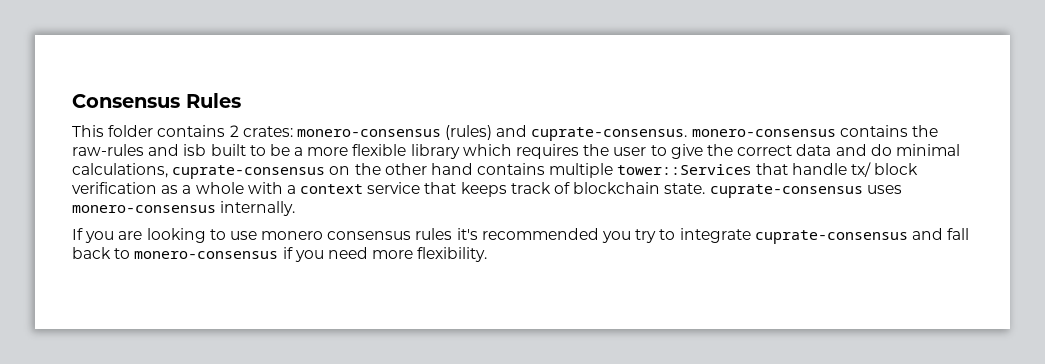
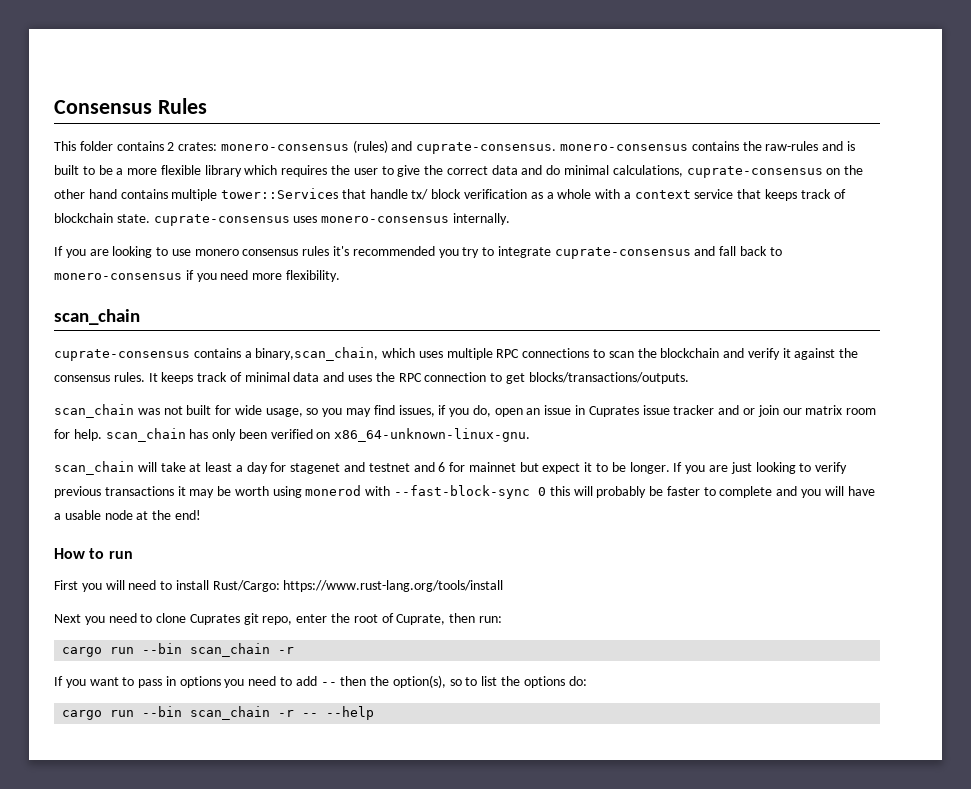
- monero-consensus (rules) and cuprate-consensus. monero-consensus contains the raw-rules and isb built to be a more flexible library which requires the user to give the correct data and do minimal calculations, cuprate-consensus on the other hand contains multiple tower::Services that handle tx/ block verification as a whole with a context service that keeps track of blockchain state. cuprate-consensus uses monero-consensus internally.
+ monero-consensus (rules) and cuprate-consensus. monero-consensus contains the raw-rules and is built to be a more flexible library which requires the user to give the correct data and do minimal calculations, cuprate-consensus on the other hand contains multiple tower::Services that handle tx/ block verification as a whole with a context service that keeps track of blockchain state. cuprate-consensus uses monero-consensus internally.
  If you are looking to use monero consensus rules it's recommended you try to integrate cuprate-consensus and fall back to monero-consensus if you need more flexibility.
+ scan_chain
+ cuprate-consensus contains a binary,scan_chain, which uses multiple RPC connections to scan the blockchain and verify it against the consensus rules. It keeps track of minimal data and uses the RPC connection to get blocks/transactions/outputs.
+ scan_chain was not built for wide usage, so you may find issues, if you do, open an issue in Cuprates issue tracker and or join our matrix room for help. scan_chain has only been verified on x86_64-unknown-linux-gnu.
+ scan_chain will take at least a day for stagenet and testnet and 6 for mainnet but expect it to be longer. If you are just looking to verify previous transactions it may be worth using monerod with --fast-block-sync 0 this will probably be faster to complete and you will have a usable node at the end!
+ How to run
+ First you will need to install Rust/Cargo: https://www.rust-lang.org/tools/install
+ Next you need to clone Cuprates git repo, enter the root of Cuprate, then run:
+ cargo run --bin scan_chain -r
+ If you want to pass in options you need to add -- then the option(s), so to list the options do:
+ cargo run --bin scan_chain -r -- --help

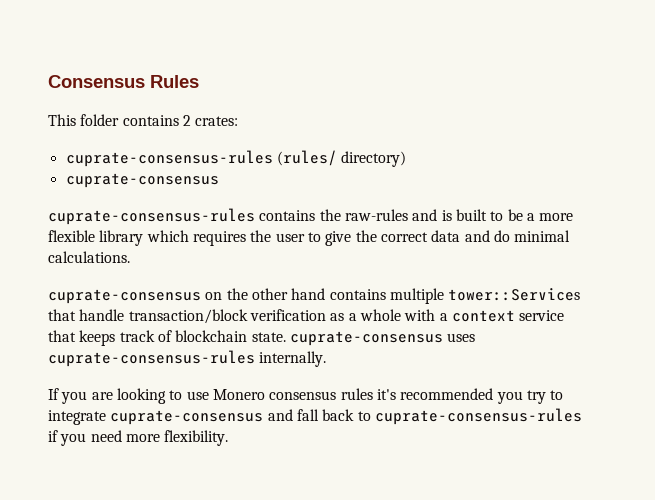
- This folder contains 2 crates: monero-consensus (rules) and cuprate-consensus. monero-consensus contains the raw-rules and is built to be a more flexible library which requires the user to give the correct data and do minimal calculations, cuprate-consensus on the other hand contains multiple tower::Services that handle tx/ block verification as a whole with a context service that keeps track of blockchain state. cuprate-consensus uses monero-consensus internally.
+ This folder contains 2 crates:
+ cuprate-consensus-rules (rules/ directory)
+ cuprate-consensus
+ cuprate-consensus-rules contains the raw-rules and is built to be a more flexible library which requires the user to give the correct data and do minimal calculations.
+ cuprate-consensus on the other hand contains multiple tower::Services that handle transaction/block verification as a whole with a context service that keeps track of blockchain state. cuprate-consensus uses cuprate-consensus-rules internally.
- If you are looking to use monero consensus rules it's recommended you try to integrate cuprate-consensus and fall back to monero-consensus if you need more flexibility.
- scan_chain
- cuprate-consensus contains a binary,scan_chain, which uses multiple RPC connections to scan the blockchain and verify it against the consensus rules. It keeps track of minimal data and uses the RPC connection to get blocks/transactions/outputs.
- scan_chain was not built for wide usage, so you may find issues, if you do, open an issue in Cuprates issue tracker and or join our matrix room for help. scan_chain has only been verified on x86_64-unknown-linux-gnu.
- scan_chain will take at least a day for stagenet and testnet and 6 for mainnet but expect it to be longer. If you are just looking to verify previous transactions it may be worth using monerod with --fast-block-sync 0 this will probably be faster to complete and you will have a usable node at the end!
- How to run
- First you will need to install Rust/Cargo: https://www.rust-lang.org/tools/install
- Next you need to clone Cuprates git repo, enter the root of Cuprate, then run:
- cargo run --bin scan_chain -r
- If you want to pass in options you need to add -- then the option(s), so to list the options do:
- cargo run --bin scan_chain -r -- --help
+ If you are looking to use Monero consensus rules it's recommended you try to integrate cuprate-consensus and fall back to cuprate-consensus-rules if you need more flexibility.

